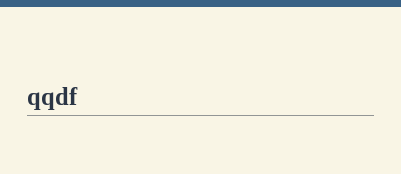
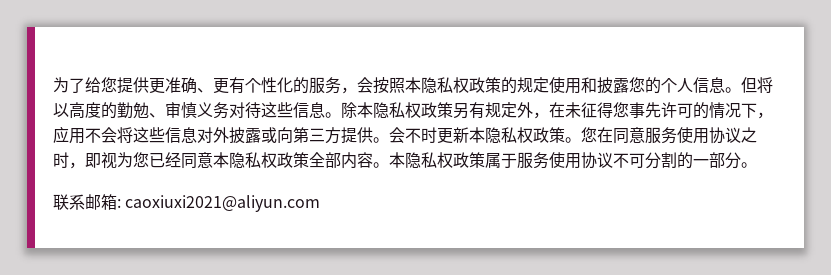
- qqdf
+ 为了给您提供更准确、更有个性化的服务，会按照本隐私权政策的规定使用和披露您的个人信息。但将以高度的勤勉、审慎义务对待这些信息。除本隐私权政策另有规定外，在未征得您事先许可的情况下，应用不会将这些信息对外披露或向第三方提供。会不时更新本隐私权政策。您在同意服务使用协议之时，即视为您已经同意本隐私权政策全部内容。本隐私权政策属于服务使用协议不可分割的一部分。
+ 联系邮箱: caoxiuxi2021@aliyun.com

